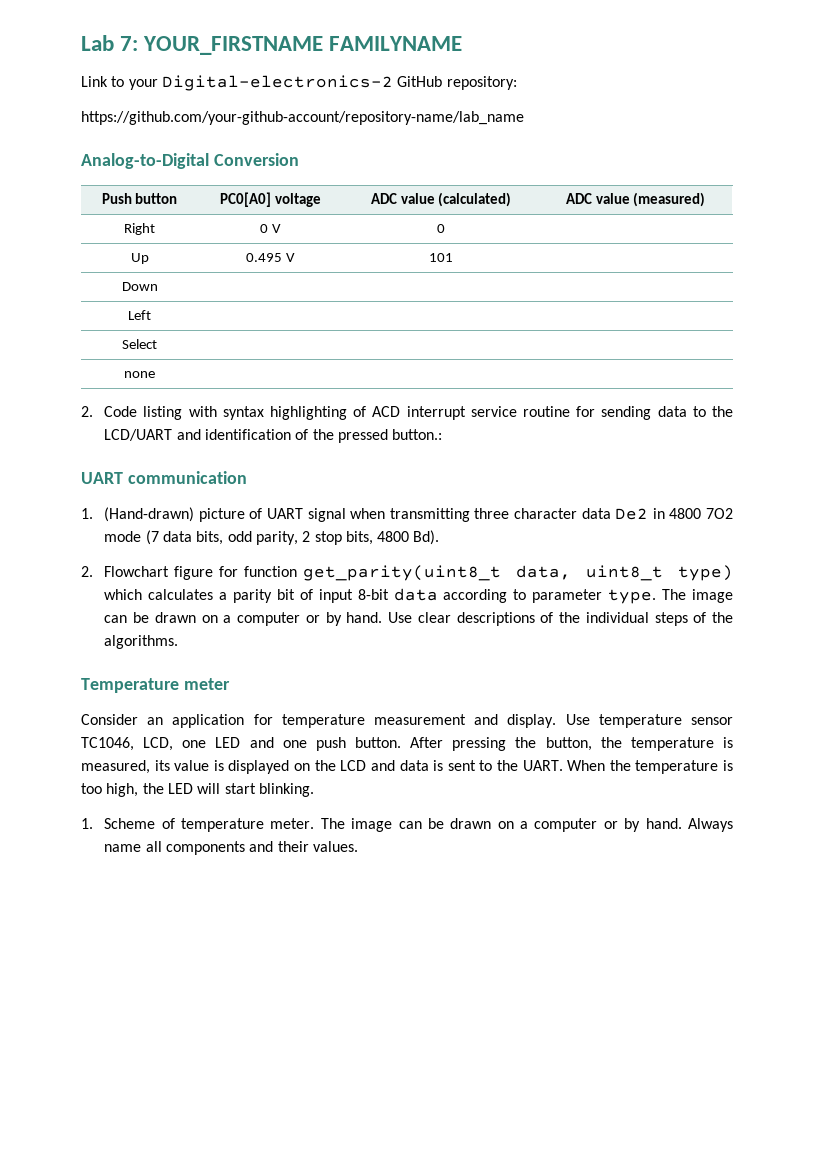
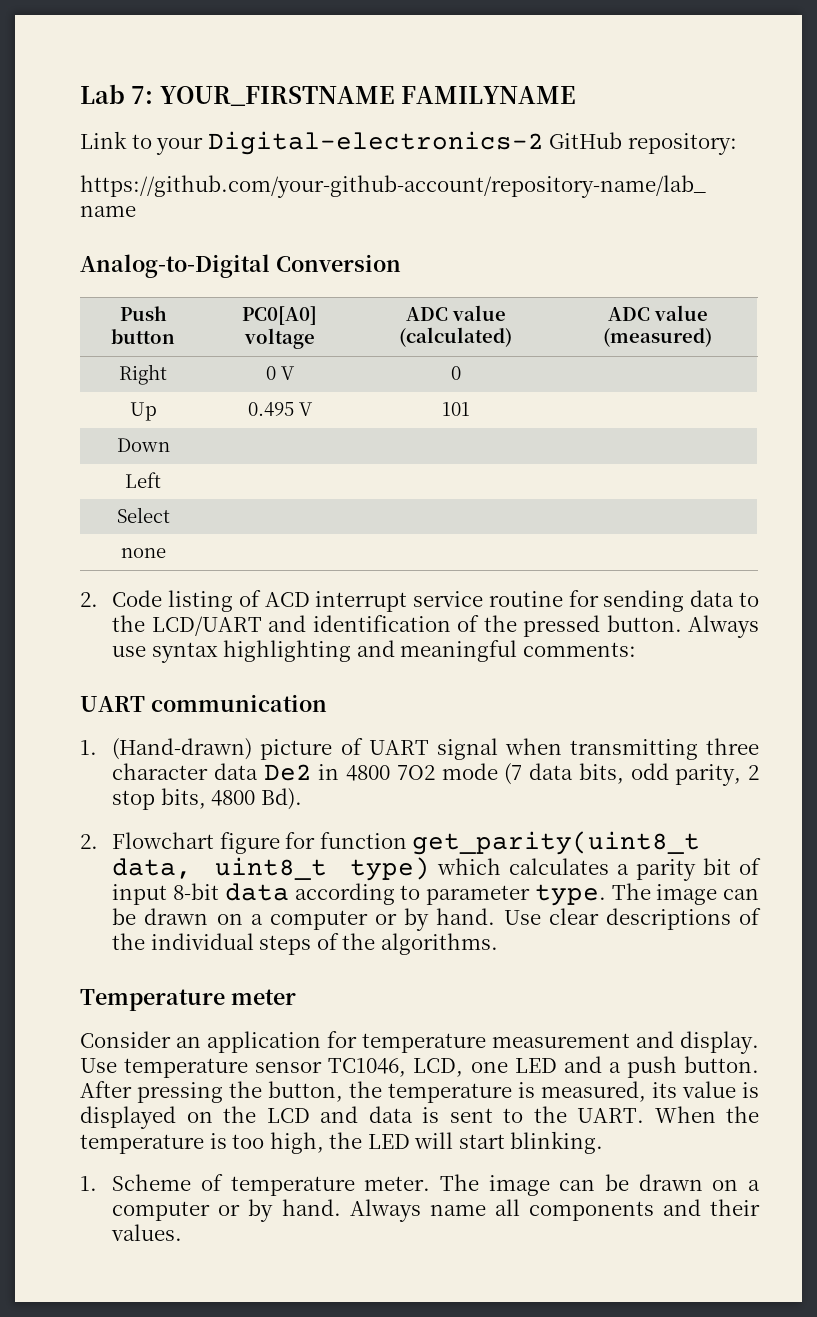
- 2. Code listing with syntax highlighting of ACD interrupt service routine for sending data to the LCD/UART and identification of the pressed button.:
+ 2. Code listing of ACD interrupt service routine for sending data to the LCD/UART and identification of the pressed button. Always use syntax highlighting and meaningful comments:
- Use temperature sensor TC1046, LCD, one LED and one push button.
+ Use temperature sensor TC1046, LCD, one LED and a push button.

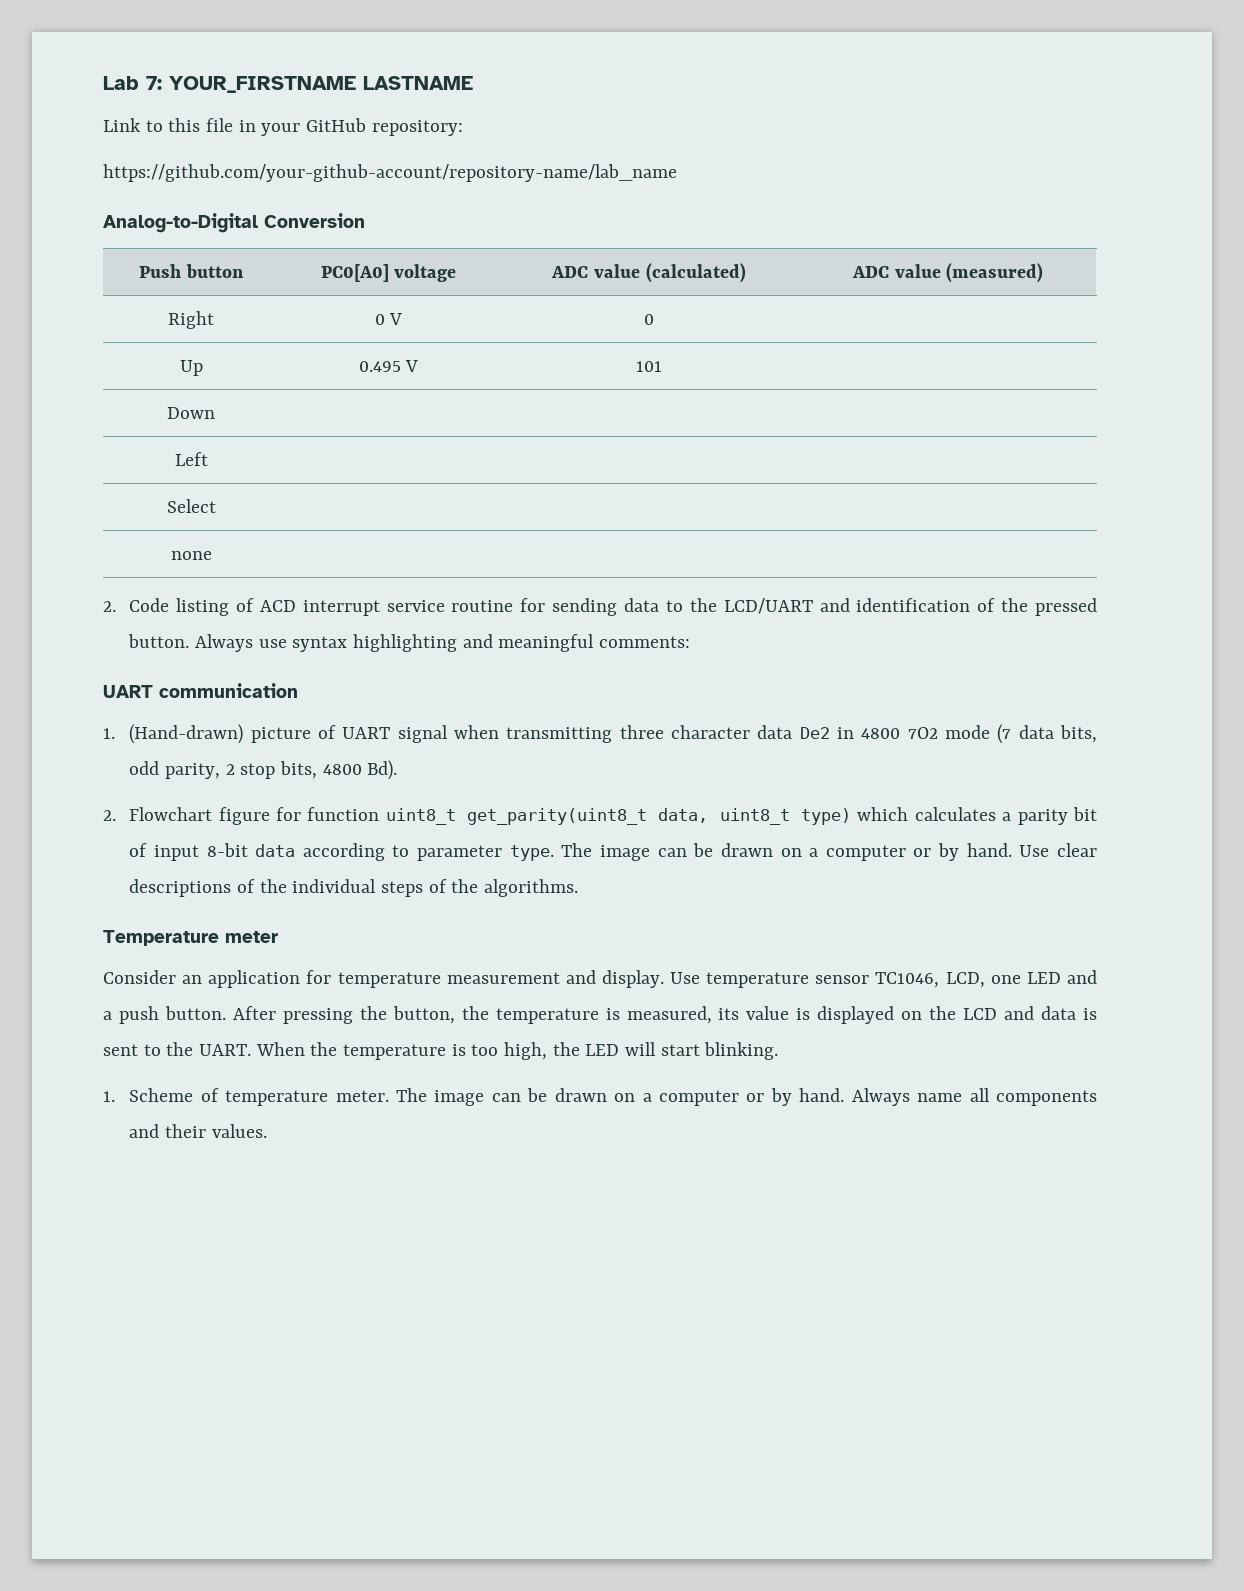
- Lab 7: YOUR_FIRSTNAME FAMILYNAME
+ Lab 7: YOUR_FIRSTNAME LASTNAME
- Link to your Digital-electronics-2 GitHub repository:
+ Link to this file in your GitHub repository:
- 2. Flowchart figure for function get_parity(uint8_t data, uint8_t type) which calculates a parity bit of input 8-bit data according to parameter type.
+ 2. Flowchart figure for function uint8_t get_parity(uint8_t data, uint8_t type) which calculates a parity bit of input 8-bit data according to parameter type.

